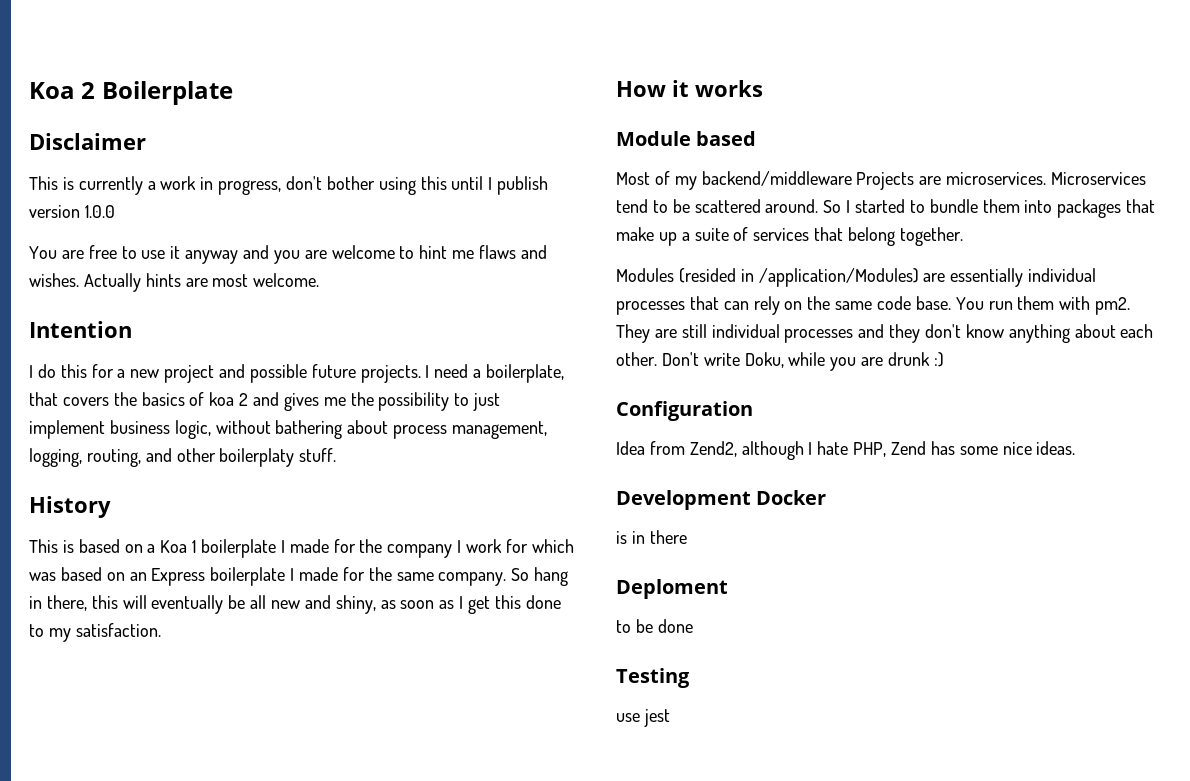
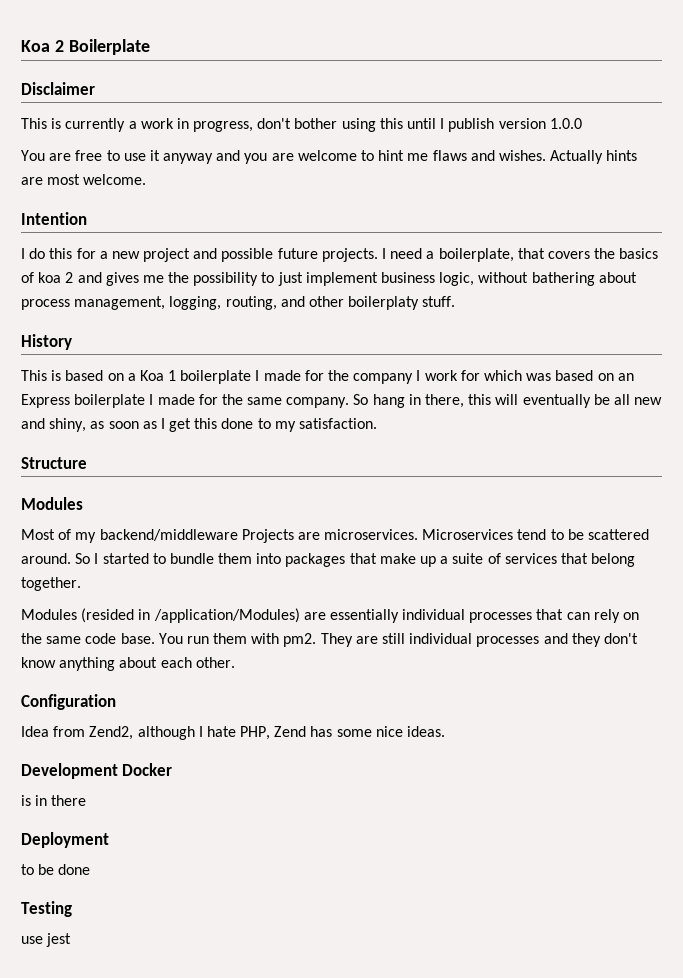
- How it works
- Module based
+ Structure
+ Modules
- Don't write Doku, while you are drunk :)
- Deploment
+ Deployment

